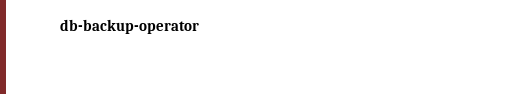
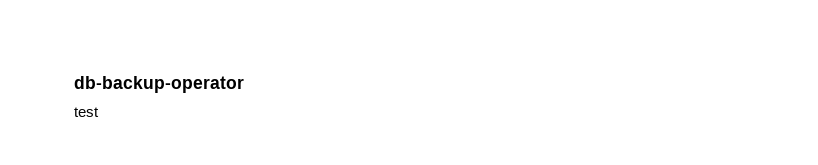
+ test

